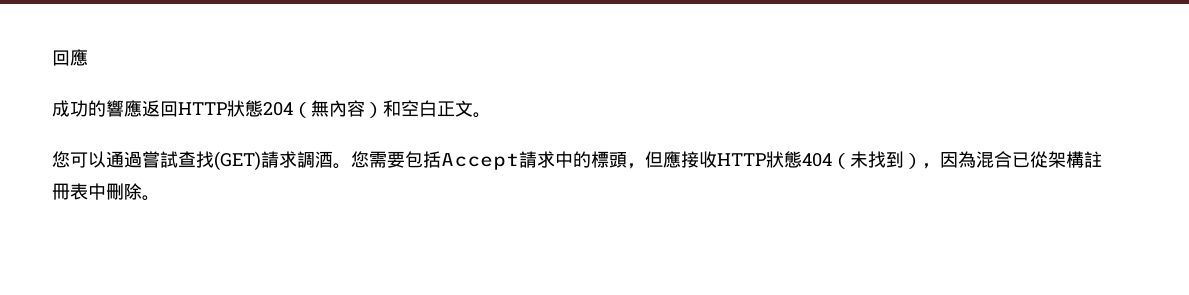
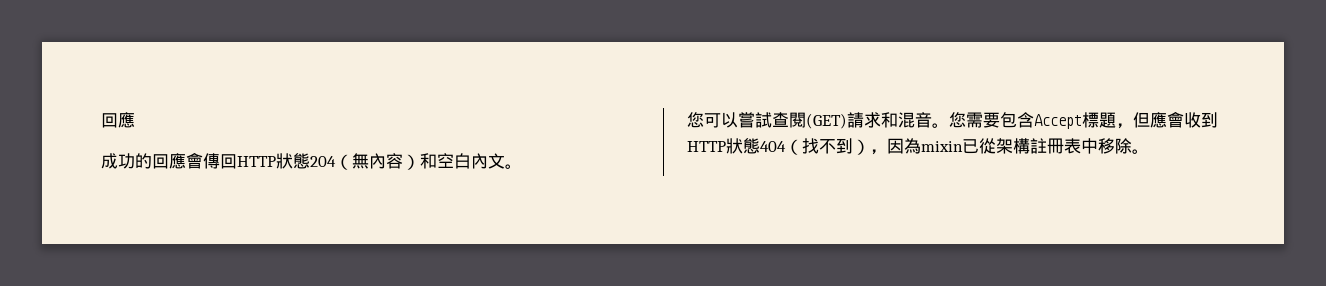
- 成功的響應返回HTTP狀態204（無內容）和空白正文。
+ 成功的回應會傳回HTTP狀態204（無內容）和空白內文。
- 您可以通過嘗試查找(GET)請求調酒。
+ 您可以嘗試查閱(GET)請求和混音。
- 您需要包括Accept請求中的標頭，但應接收HTTP狀態404（未找到），因為混合已從架構註冊表中刪除。
+ 您需要包含Accept標題，但應會收到HTTP狀態404（找不到），因為mixin已從架構註冊表中移除。

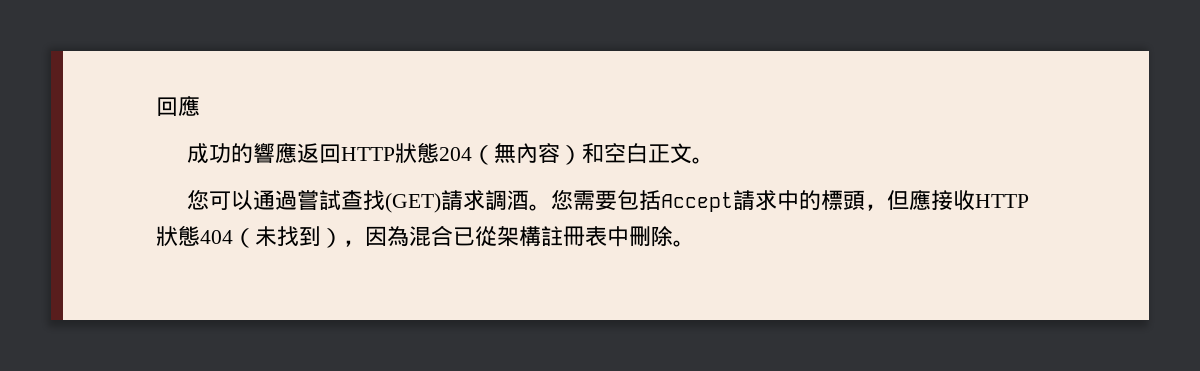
- 成功的回應會傳回HTTP狀態204（無內容）和空白內文。
+ 成功的響應返回HTTP狀態204（無內容）和空白正文。
- 您可以嘗試查閱(GET)請求和混音。
+ 您可以通過嘗試查找(GET)請求調酒。
- 您需要包含Accept標題，但應會收到HTTP狀態404（找不到），因為mixin已從架構註冊表中移除。
+ 您需要包括Accept請求中的標頭，但應接收HTTP狀態404（未找到），因為混合已從架構註冊表中刪除。

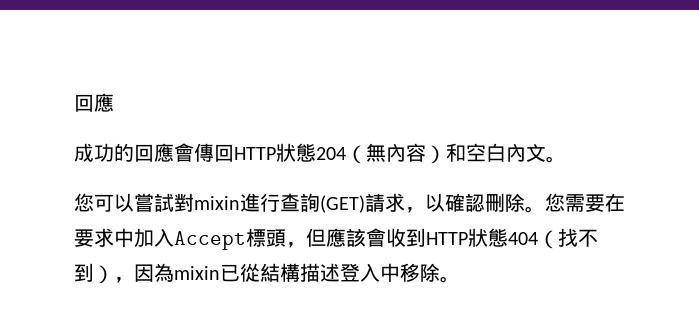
- 成功的響應返回HTTP狀態204（無內容）和空白正文。
+ 成功的回應會傳回HTTP狀態204（無內容）和空白內文。
- 您可以通過嘗試查找(GET)請求調酒。您需要包括Accept請求中的標頭，但應接收HTTP狀態404（未找到），因為混合已從架構註冊表中刪除。
+ 您可以嘗試對mixin進行查詢(GET)請求，以確認刪除。您需要在要求中加入Accept標頭，但應該會收到HTTP狀態404（找不到），因為mixin已從結構描述登入中移除。

